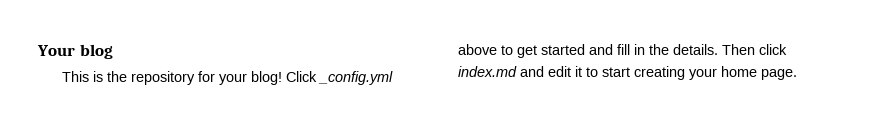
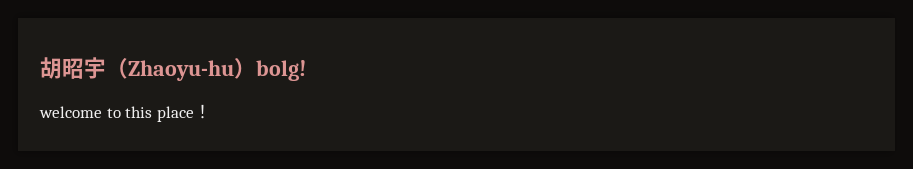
- Your blog
- This is the repository for your blog! Click _config.yml above to get started and fill in the details. Then click index.md and edit it to start creating your home page.
+ 胡昭宇（Zhaoyu-hu）bolg!
+ welcome to this place！

